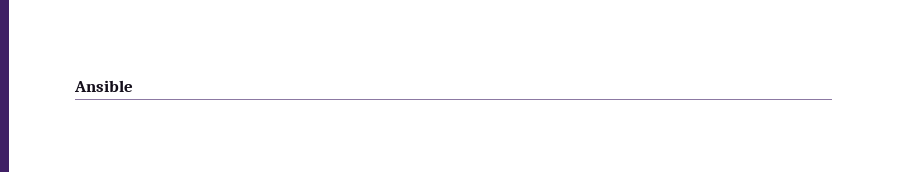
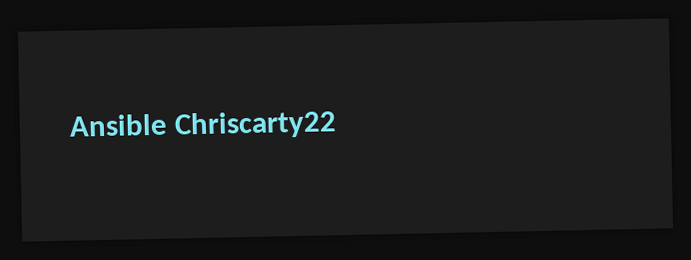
- Ansible
+ Ansible Chriscarty22

